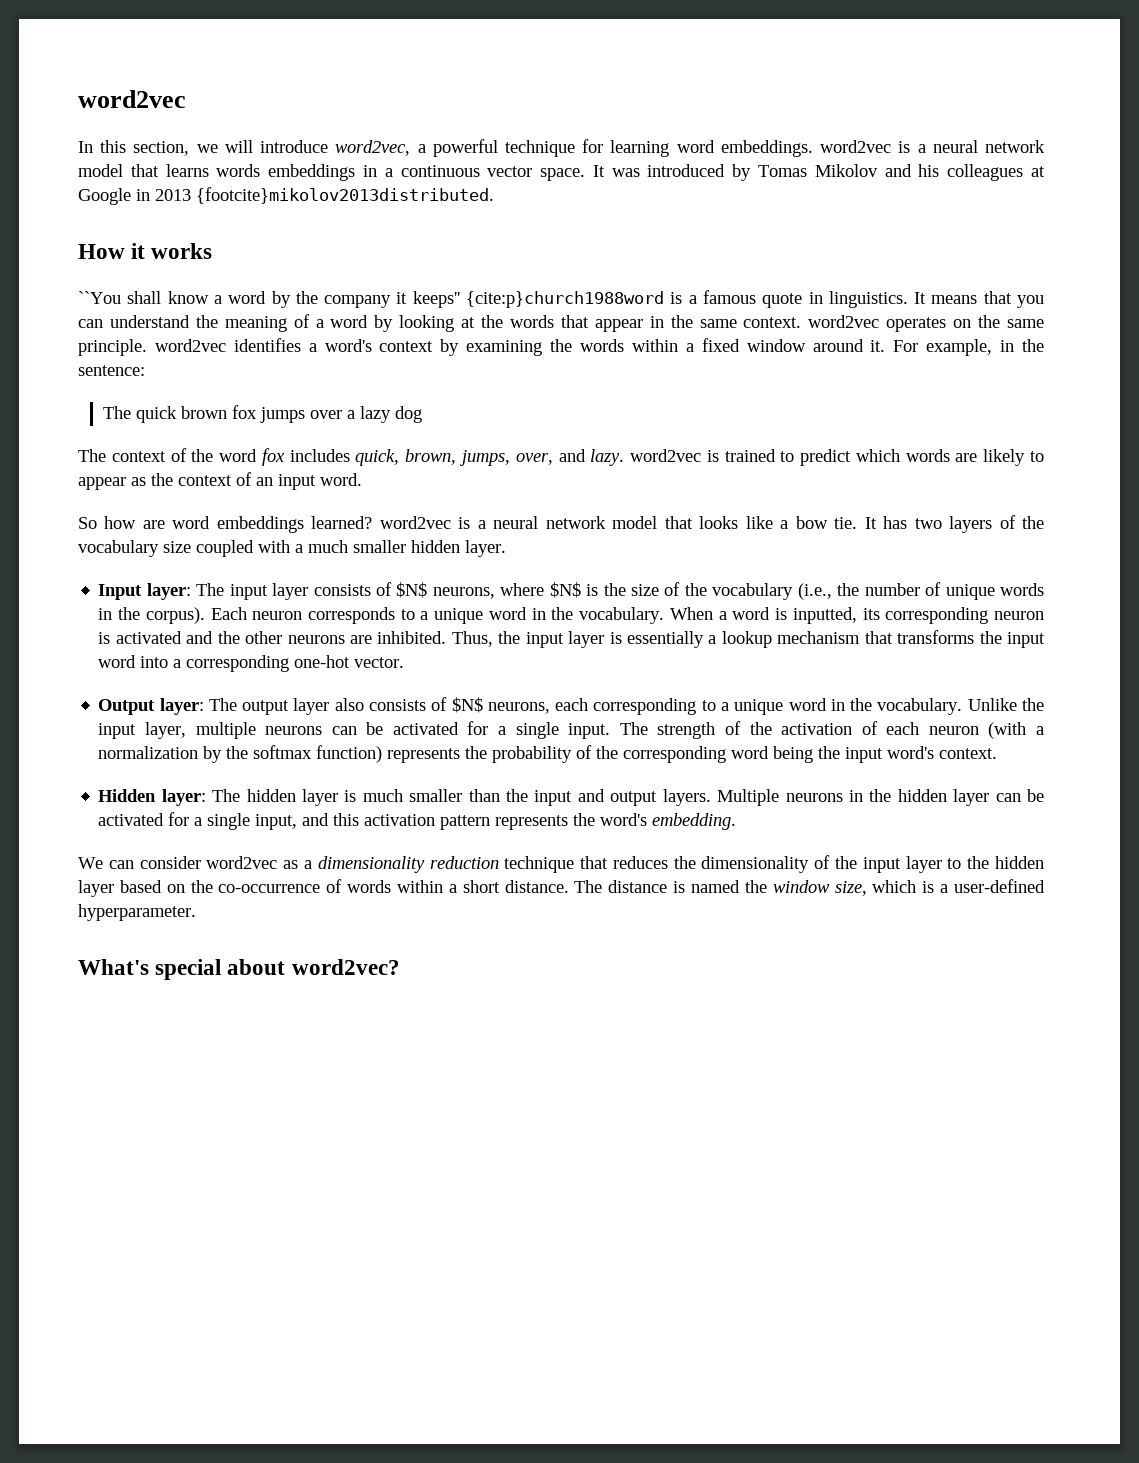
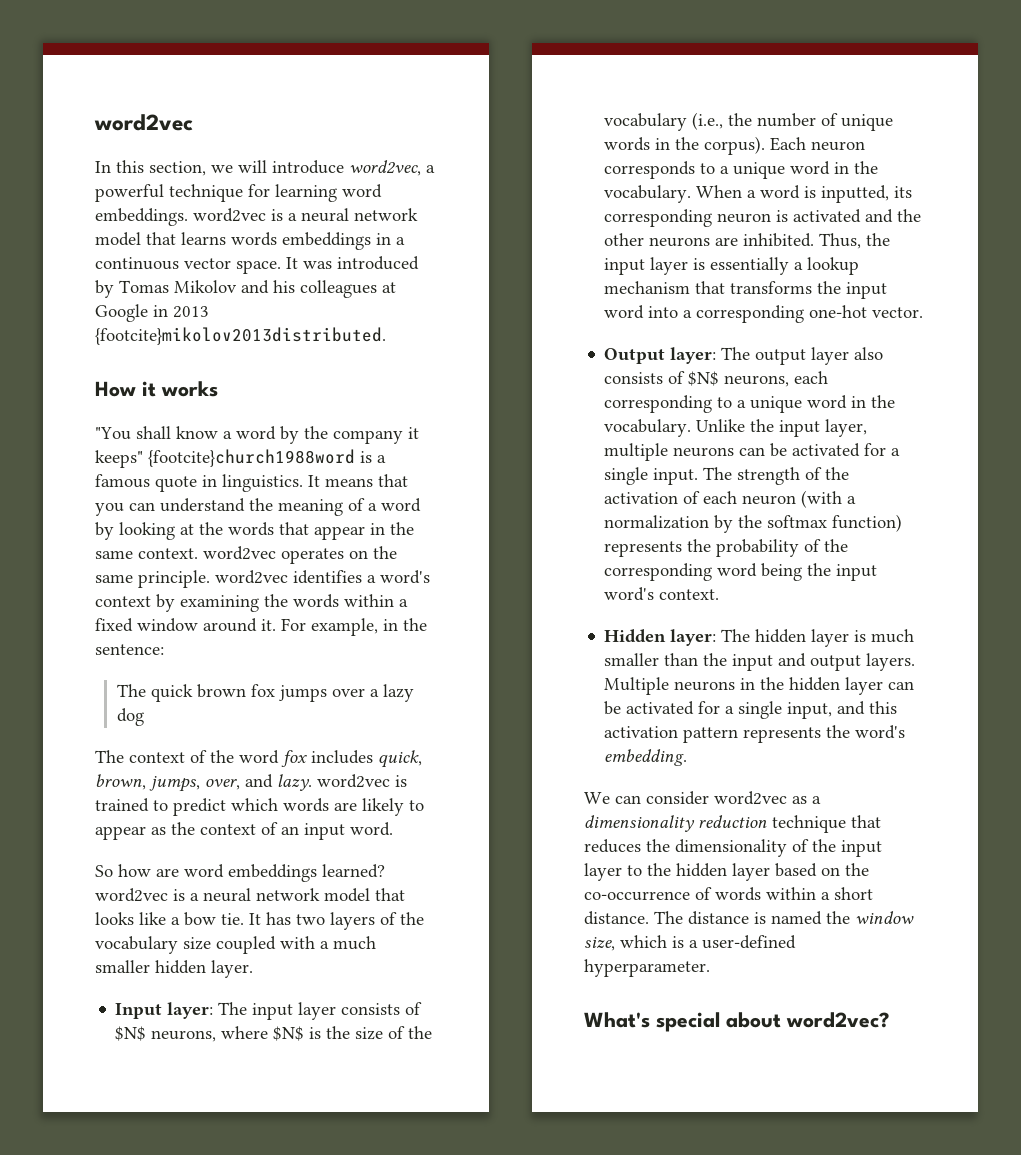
- ``You shall know a word by the company it keeps'' {cite:p}church1988word is a famous quote in linguistics.
+ "You shall know a word by the company it keeps" {footcite}church1988word is a famous quote in linguistics.

